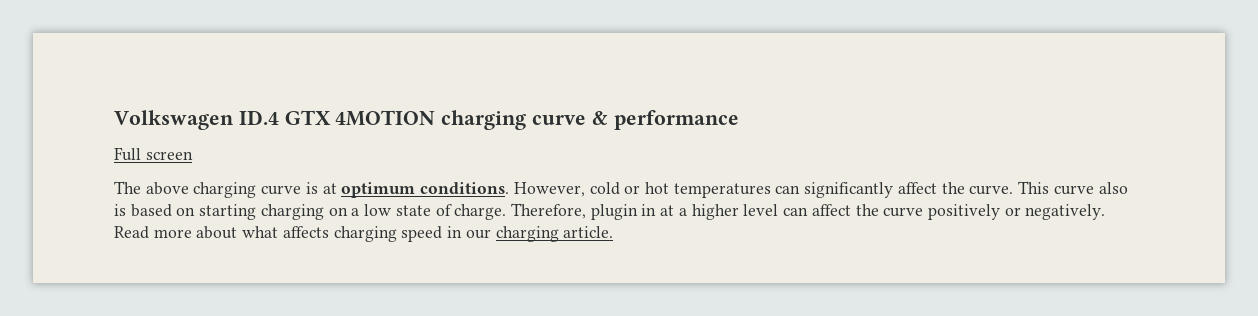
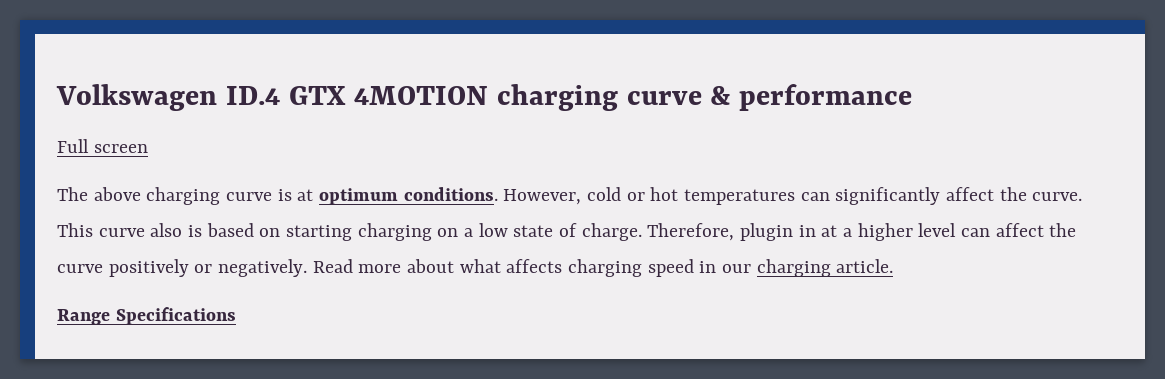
+ Range Specifications

